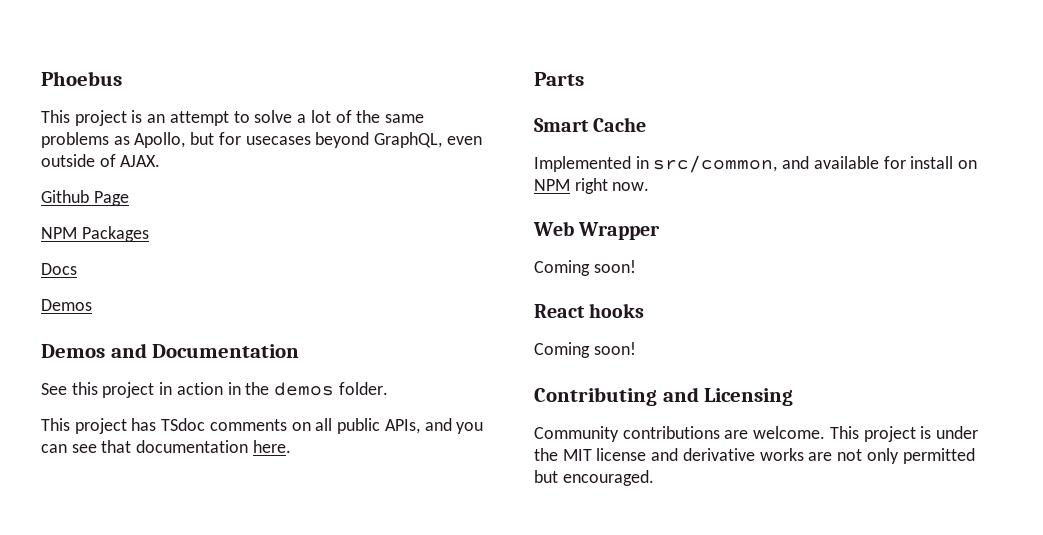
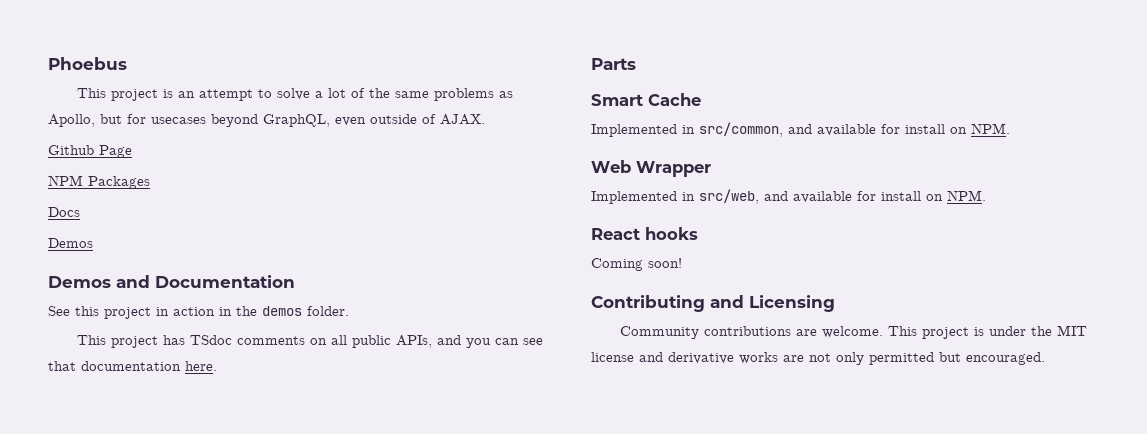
- Implemented in src/common, and available for install on NPM right now.
+ Implemented in src/common, and available for install on NPM.
  Web Wrapper
- Coming soon!
+ Implemented in src/web, and available for install on NPM.

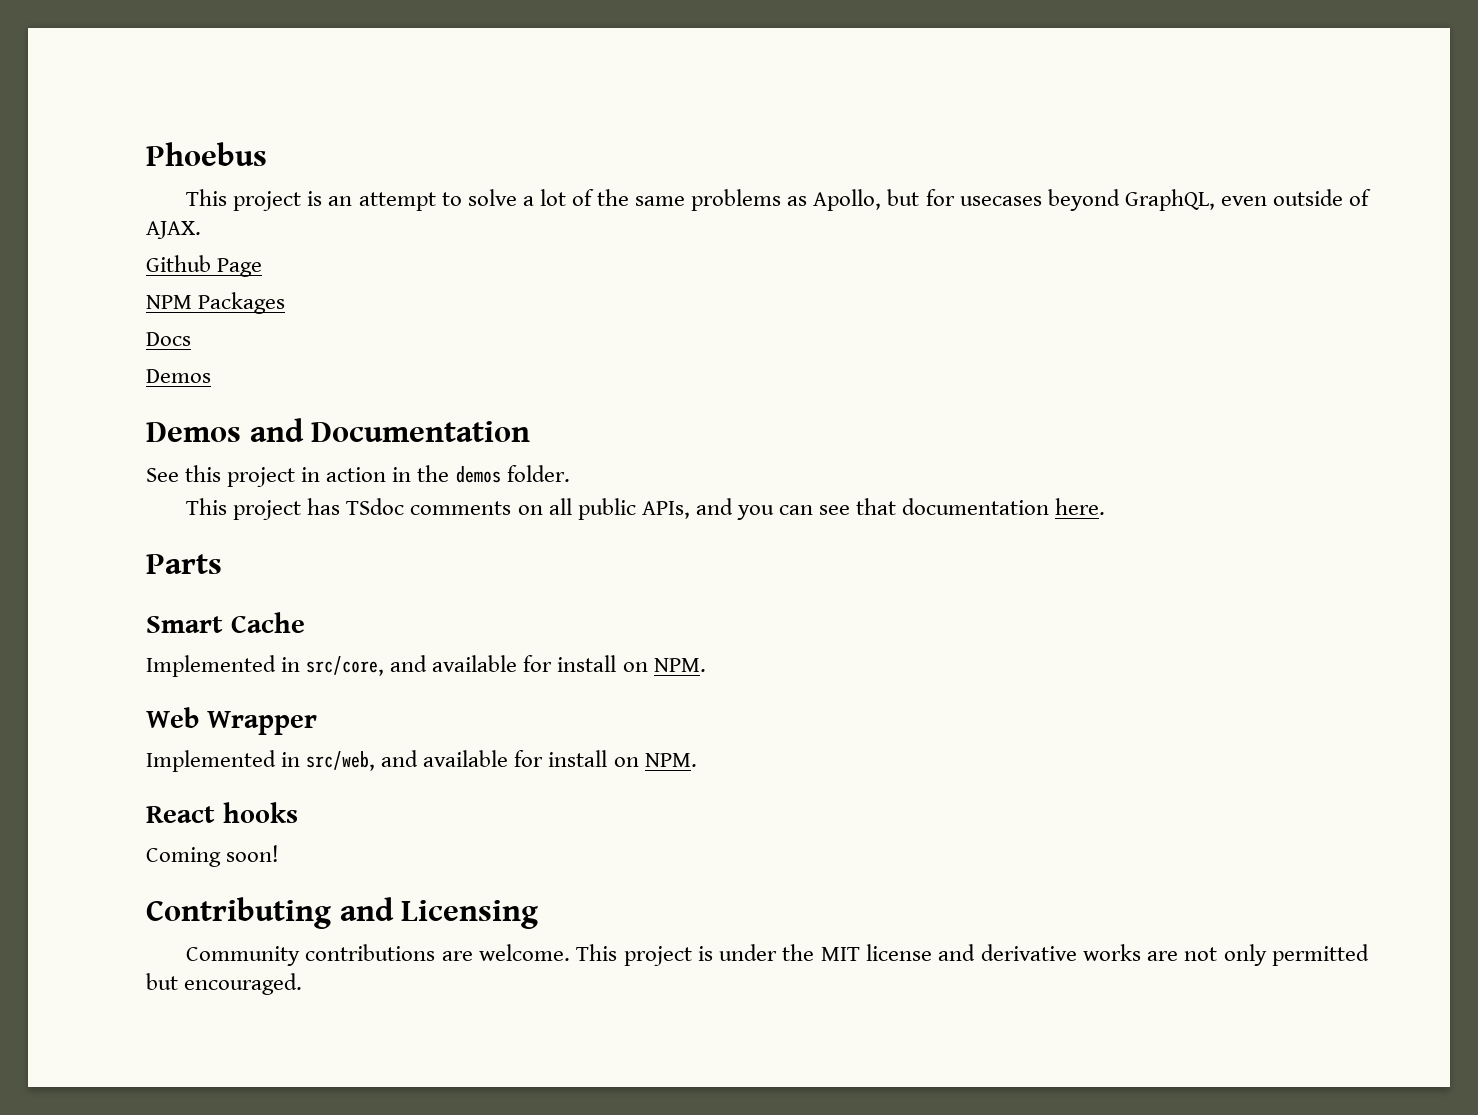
- Implemented in src/common, and available for install on NPM.
+ Implemented in src/core, and available for install on NPM.

